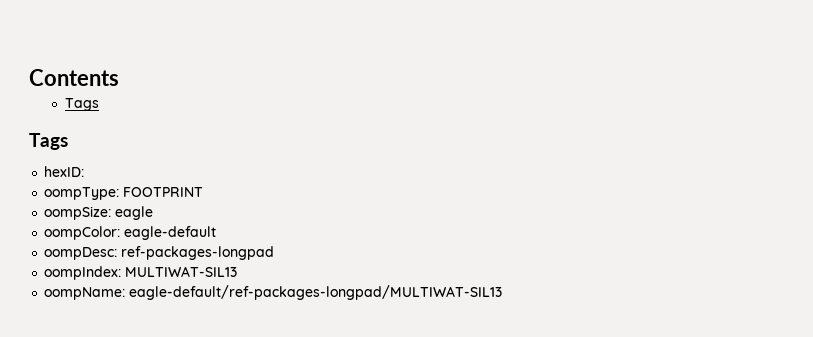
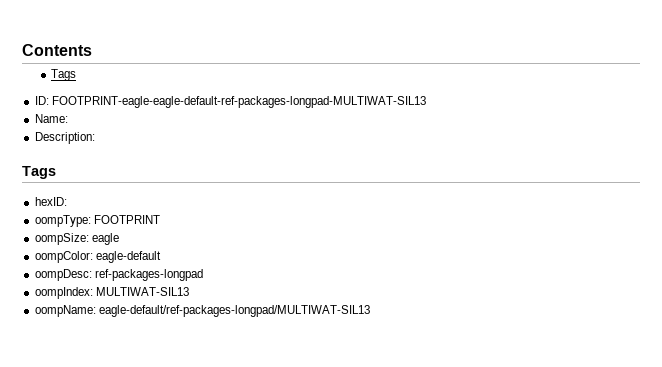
+ ID: FOOTPRINT-eagle-eagle-default-ref-packages-longpad-MULTIWAT-SIL13
+ Name:
+ Description:

